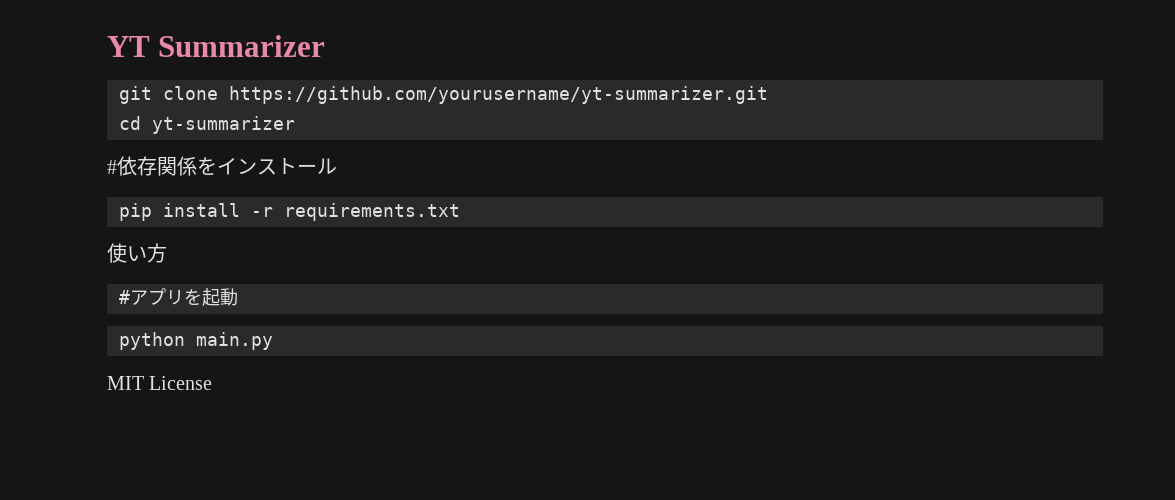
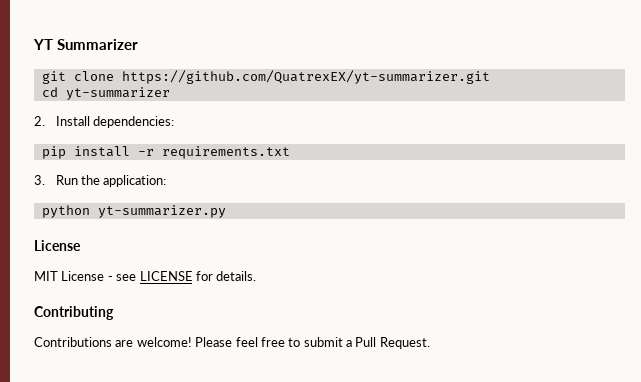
- git clone https://github.com/yourusername/yt-summarizer.git
+ git clone https://github.com/QuatrexEX/yt-summarizer.git
- #依存関係をインストール
+ 2. Install dependencies:
- 使い方
- #アプリを起動
+ 3. Run the application:
- python main.py
+ python yt-summarizer.py
+ License
- MIT License
+ MIT License - see LICENSE for details.
+ Contributing
+ Contributions are welcome! Please feel free to submit a Pull Request.

